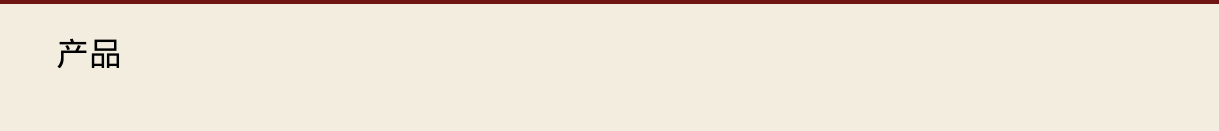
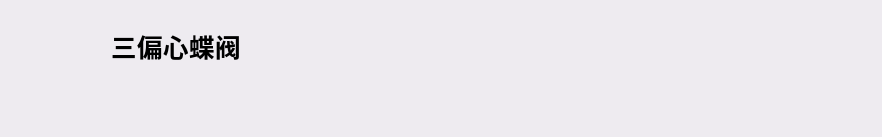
- 产品
+ 三偏心蝶阀

